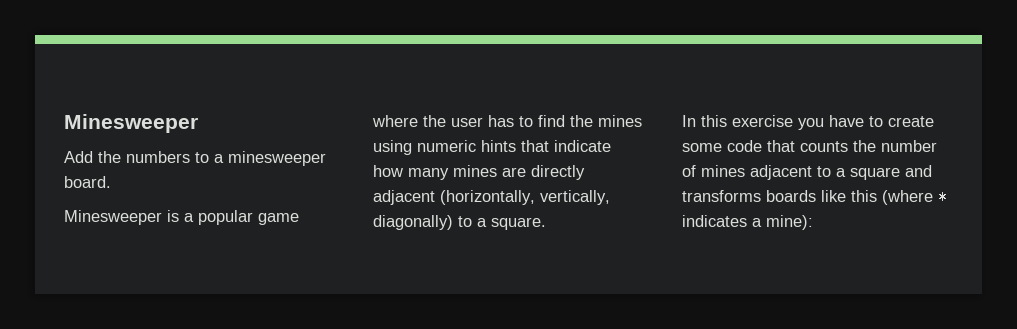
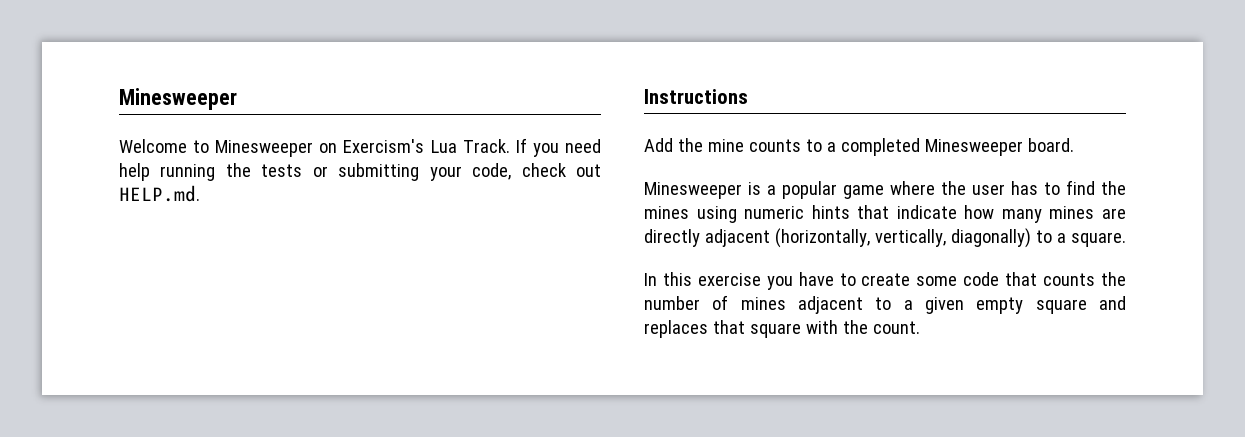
- Add the numbers to a minesweeper board.
+ Welcome to Minesweeper on Exercism's Lua Track. If you need help running the tests or submitting your code, check out HELP.md.
+ Instructions
+ Add the mine counts to a completed Minesweeper board.
- In this exercise you have to create some code that counts the number of mines adjacent to a square and transforms boards like this (where * indicates a mine):
+ In this exercise you have to create some code that counts the number of mines adjacent to a given empty square and replaces that square with the count.

